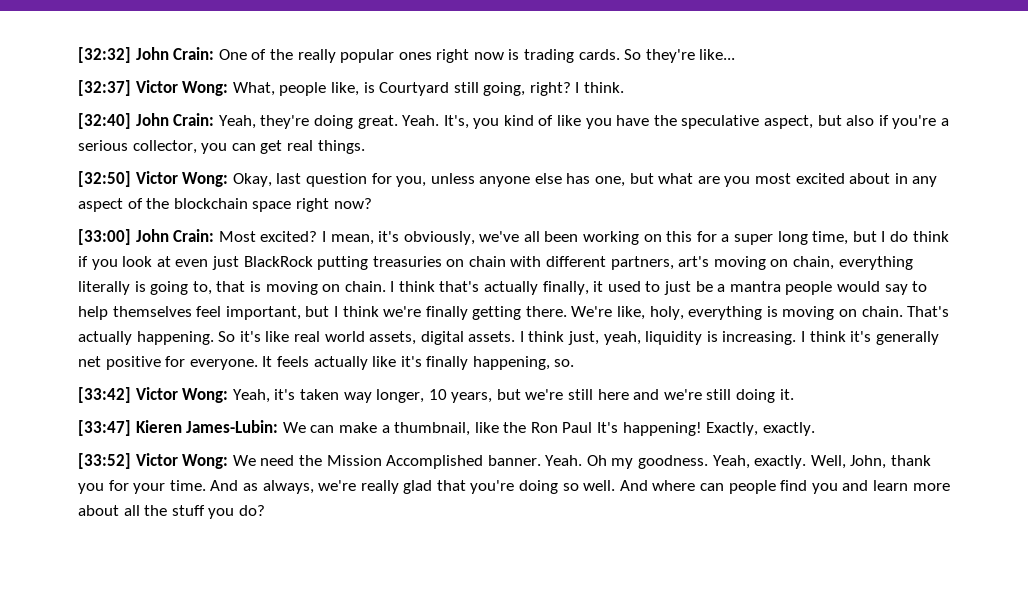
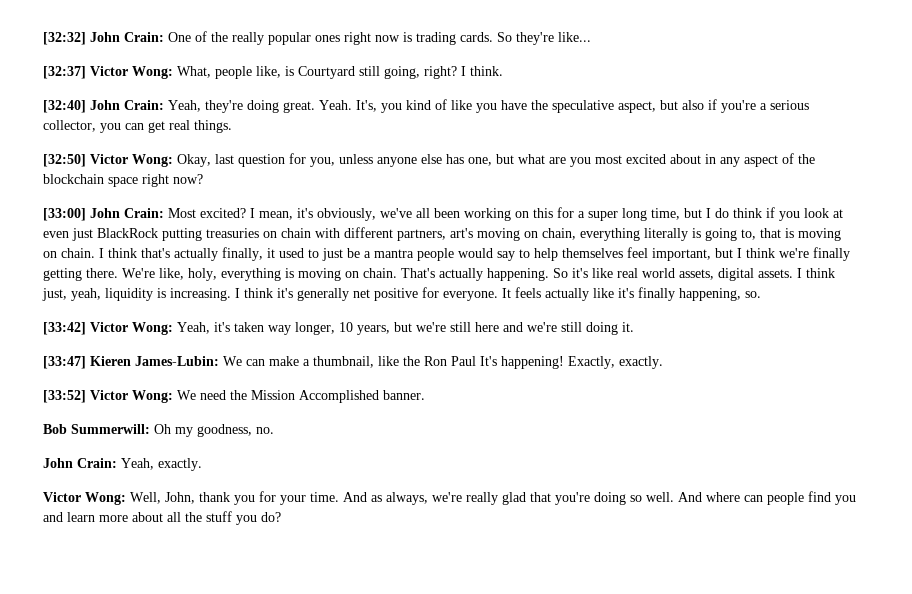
- [33:52] Victor Wong: We need the Mission Accomplished banner. Yeah. Oh my goodness. Yeah, exactly. Well, John, thank you for your time.
+ [33:52] Victor Wong: We need the Mission Accomplished banner.
+ Bob Summerwill: Oh my goodness, no.
+ John Crain: Yeah, exactly.
+ Victor Wong: Well, John, thank you for your time.

